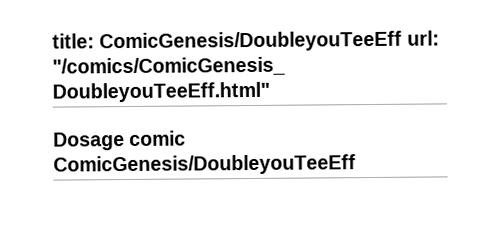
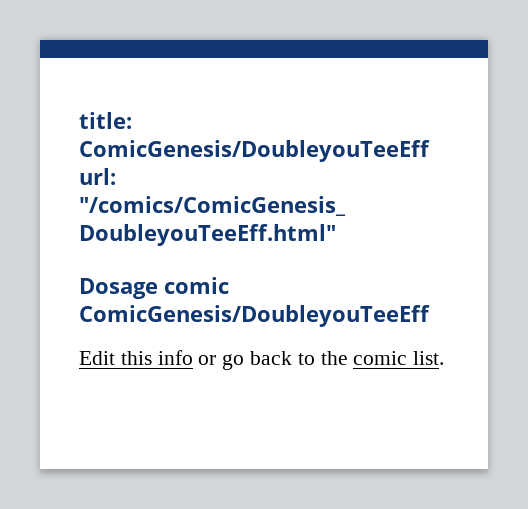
+ Edit this info or go back to the comic list.

